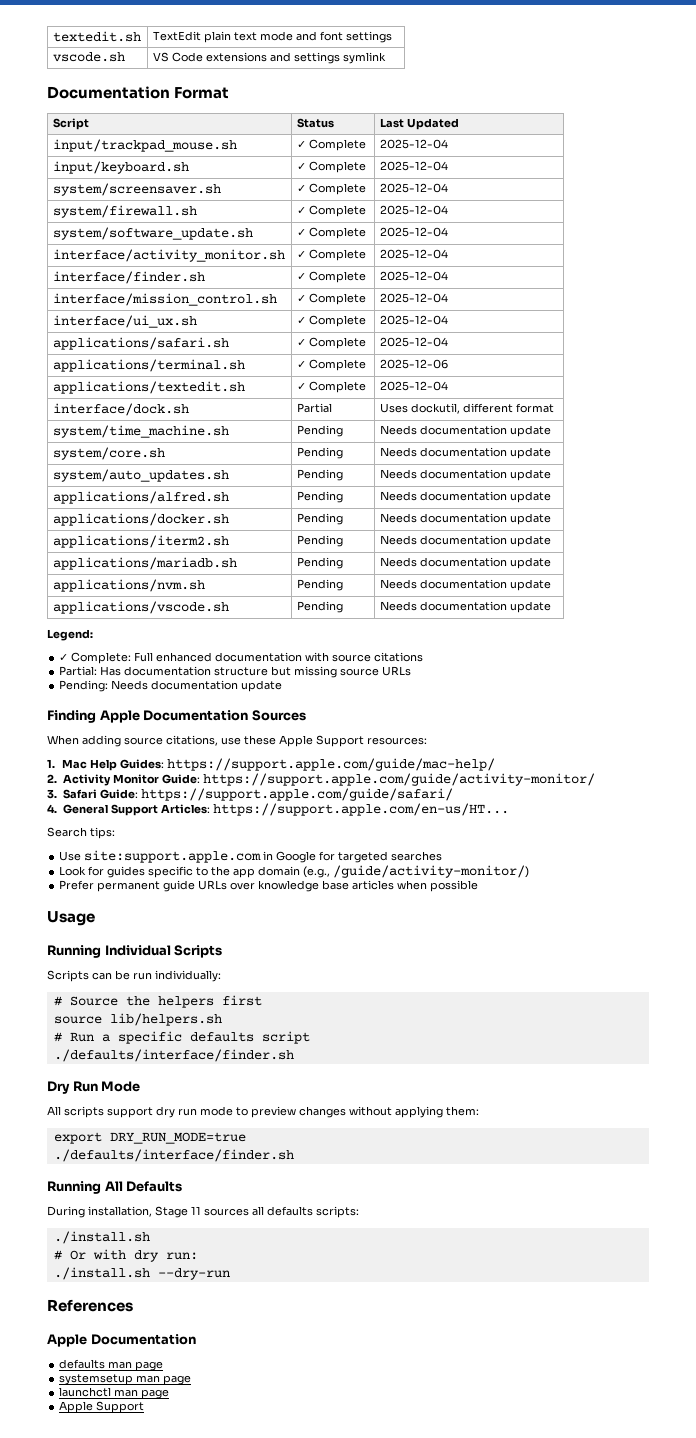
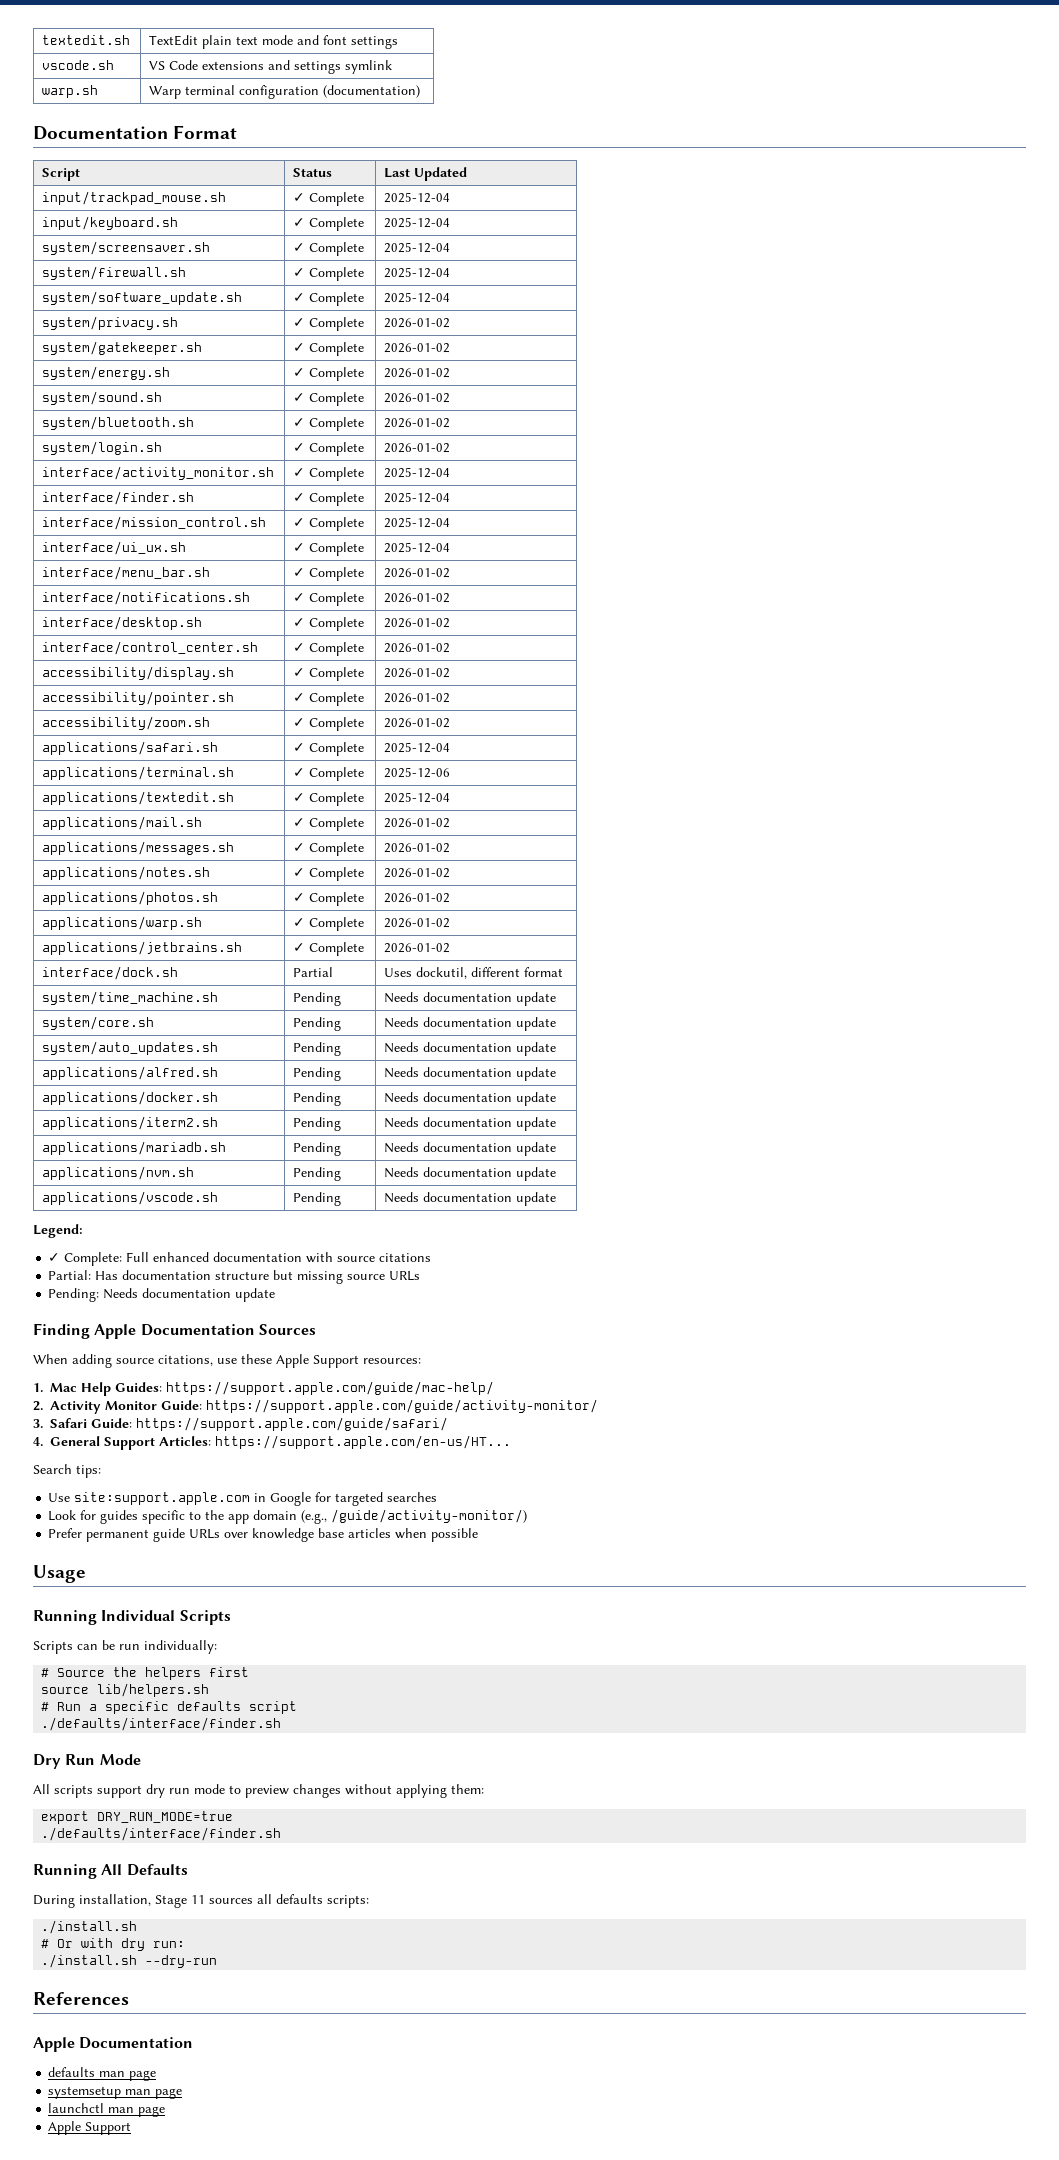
+ warp.sh | Warp terminal configuration (documentation)
+ system/privacy.sh | ✓ Complete | 2026-01-02
+ system/gatekeeper.sh | ✓ Complete | 2026-01-02
+ system/energy.sh | ✓ Complete | 2026-01-02
+ system/sound.sh | ✓ Complete | 2026-01-02
+ system/bluetooth.sh | ✓ Complete | 2026-01-02
+ system/login.sh | ✓ Complete | 2026-01-02
+ interface/menu_bar.sh | ✓ Complete | 2026-01-02
+ interface/notifications.sh | ✓ Complete | 2026-01-02
+ interface/desktop.sh | ✓ Complete | 2026-01-02
+ interface/control_center.sh | ✓ Complete | 2026-01-02
+ accessibility/display.sh | ✓ Complete | 2026-01-02
+ accessibility/pointer.sh | ✓ Complete | 2026-01-02
+ accessibility/zoom.sh | ✓ Complete | 2026-01-02
+ applications/mail.sh | ✓ Complete | 2026-01-02
+ applications/messages.sh | ✓ Complete | 2026-01-02
+ applications/notes.sh | ✓ Complete | 2026-01-02
+ applications/photos.sh | ✓ Complete | 2026-01-02
+ applications/warp.sh | ✓ Complete | 2026-01-02
+ applications/jetbrains.sh | ✓ Complete | 2026-01-02

